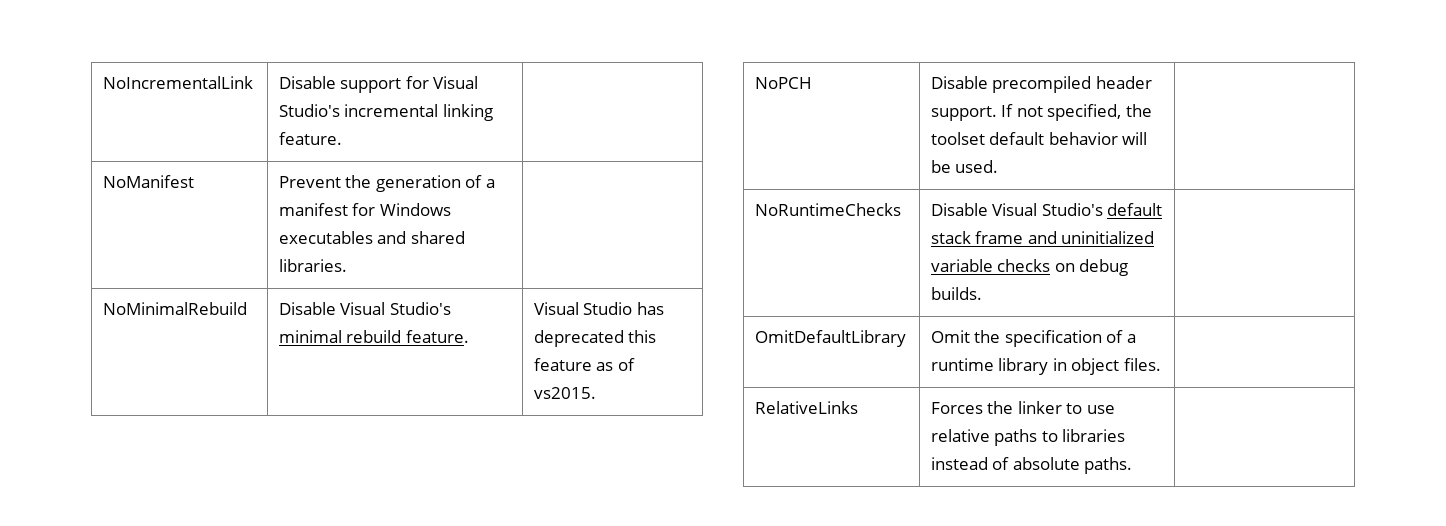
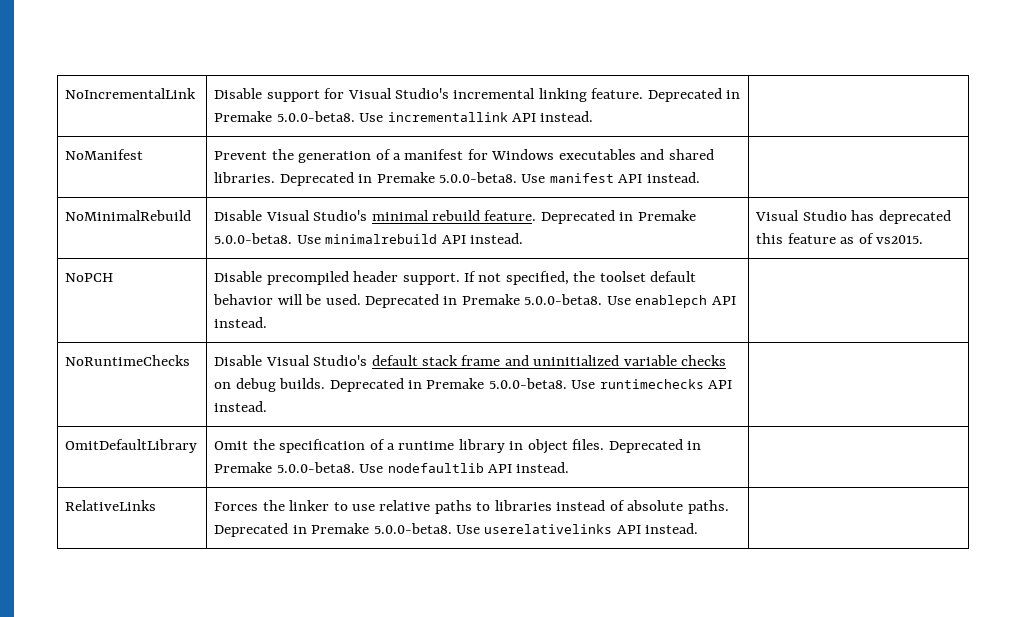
- NoIncrementalLink | Disable support for Visual Studio's incremental linking feature. |
+ NoIncrementalLink | Disable support for Visual Studio's incremental linking feature. Deprecated in Premake 5.0.0-beta8. Use incrementallink API instead. |
- NoManifest | Prevent the generation of a manifest for Windows executables and shared libraries. |
+ NoManifest | Prevent the generation of a manifest for Windows executables and shared libraries. Deprecated in Premake 5.0.0-beta8. Use manifest API instead. |
- NoMinimalRebuild | Disable Visual Studio's minimal rebuild feature. | Visual Studio has deprecated this feature as of vs2015.
+ NoMinimalRebuild | Disable Visual Studio's minimal rebuild feature. Deprecated in Premake 5.0.0-beta8. Use minimalrebuild API instead. | Visual Studio has deprecated this feature as of vs2015.
- NoPCH | Disable precompiled header support. If not specified, the toolset default behavior will be used. |
+ NoPCH | Disable precompiled header support. If not specified, the toolset default behavior will be used. Deprecated in Premake 5.0.0-beta8. Use enablepch API instead. |
- NoRuntimeChecks | Disable Visual Studio's default stack frame and uninitialized variable checks on debug builds. |
+ NoRuntimeChecks | Disable Visual Studio's default stack frame and uninitialized variable checks on debug builds. Deprecated in Premake 5.0.0-beta8. Use runtimechecks API instead. |
- OmitDefaultLibrary | Omit the specification of a runtime library in object files. |
+ OmitDefaultLibrary | Omit the specification of a runtime library in object files. Deprecated in Premake 5.0.0-beta8. Use nodefaultlib API instead. |
- RelativeLinks | Forces the linker to use relative paths to libraries instead of absolute paths. |
+ RelativeLinks | Forces the linker to use relative paths to libraries instead of absolute paths. Deprecated in Premake 5.0.0-beta8. Use userelativelinks API instead. |

